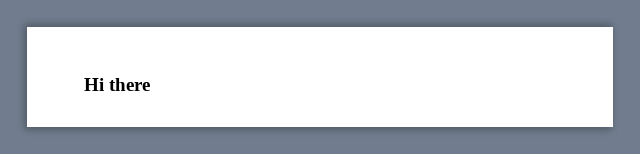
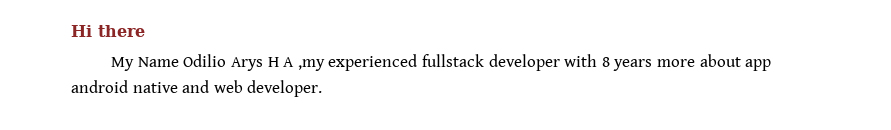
+ My Name Odilio Arys H A ,my experienced fullstack developer with 8 years more about app android native and web developer.

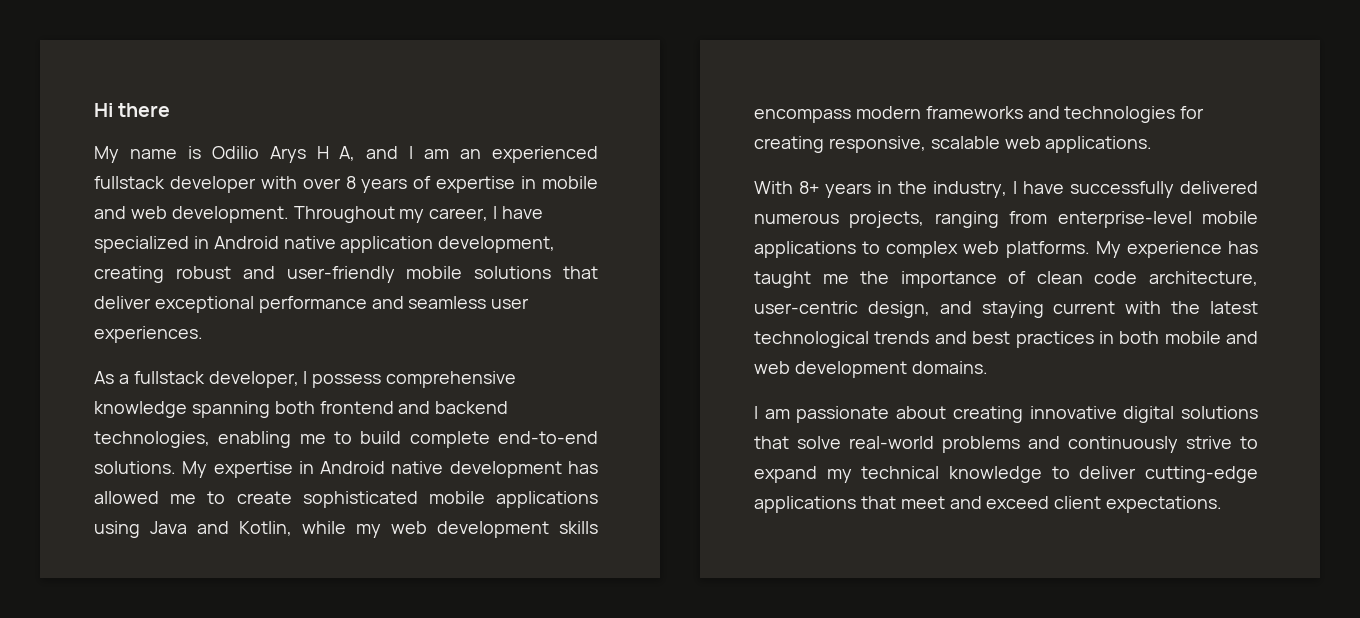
- My Name Odilio Arys H A ,my experienced fullstack developer with 8 years more about app android native and web developer.
+ My name is Odilio Arys H A, and I am an experienced fullstack developer with over 8 years of expertise in mobile and web development. Throughout my career, I have specialized in Android native application development, creating robust and user-friendly mobile solutions that deliver exceptional performance and seamless user experiences.
+ As a fullstack developer, I possess comprehensive knowledge spanning both frontend and backend technologies, enabling me to build complete end-to-end solutions. My expertise in Android native development has allowed me to create sophisticated mobile applications using Java and Kotlin, while my web development skills encompass modern frameworks and technologies for creating responsive, scalable web applications.
+ With 8+ years in the industry, I have successfully delivered numerous projects, ranging from enterprise-level mobile applications to complex web platforms. My experience has taught me the importance of clean code architecture, user-centric design, and staying current with the latest technological trends and best practices in both mobile and web development domains.
+ I am passionate about creating innovative digital solutions that solve real-world problems and continuously strive to expand my technical knowledge to deliver cutting-edge applications that meet and exceed client expectations.

